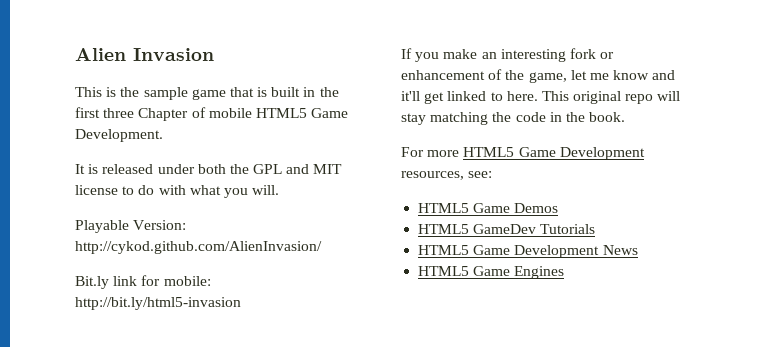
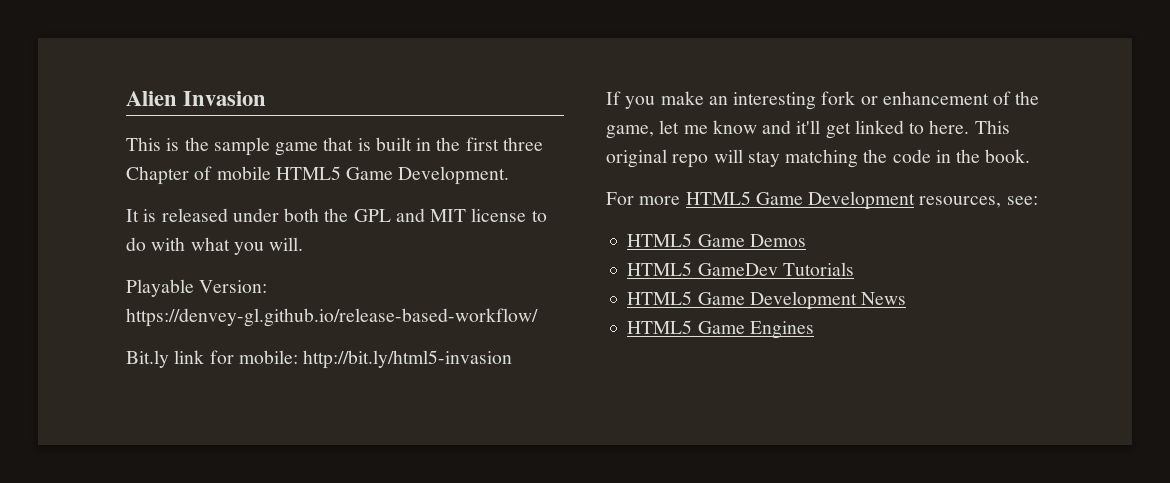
- Playable Version: http://cykod.github.com/AlienInvasion/
+ Playable Version: https://denvey-gl.github.io/release-based-workflow/

